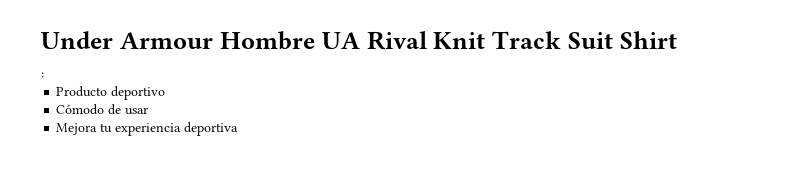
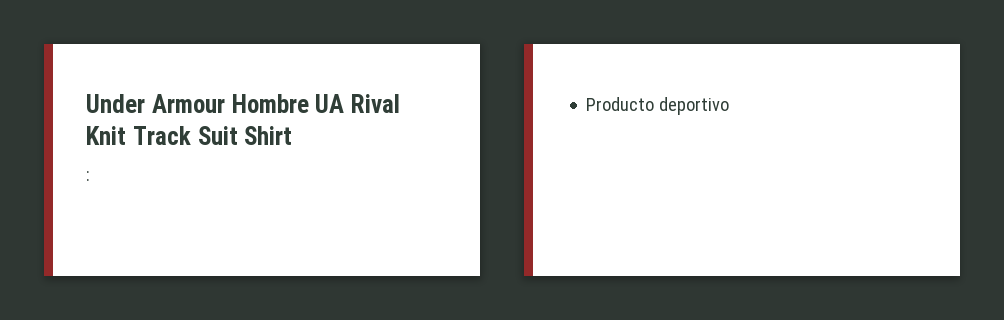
- Cómodo de usar
- Mejora tu experiencia deportiva

